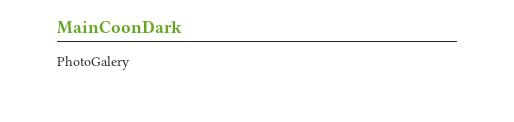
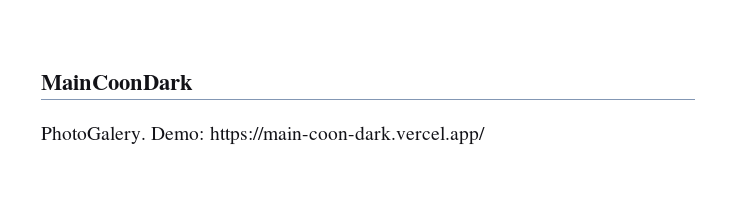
- PhotoGalery
+ PhotoGalery. Demo: https://main-coon-dark.vercel.app/

